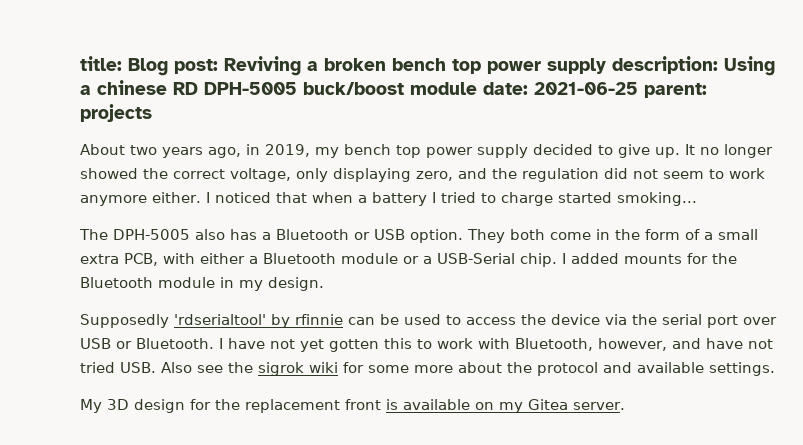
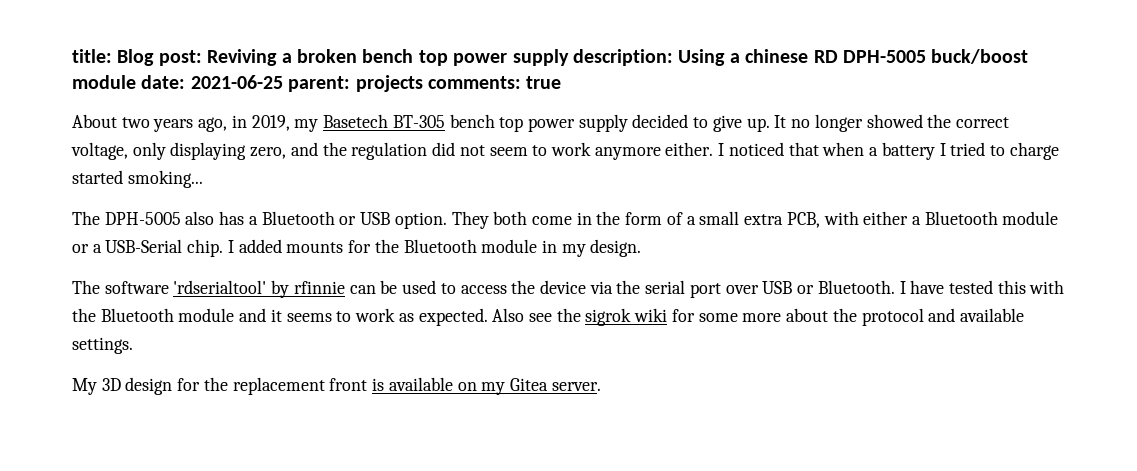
- title: Blog post: Reviving a broken bench top power supply description: Using a chinese RD DPH-5005 buck/boost module date: 2021-06-25 parent: projects
+ title: Blog post: Reviving a broken bench top power supply description: Using a chinese RD DPH-5005 buck/boost module date: 2021-06-25 parent: projects comments: true
- About two years ago, in 2019, my bench top power supply decided to give up.
+ About two years ago, in 2019, my Basetech BT-305 bench top power supply decided to give up.
- Supposedly 'rdserialtool' by rfinnie can be used to access the device via the serial port over USB or Bluetooth.
+ The software 'rdserialtool' by rfinnie can be used to access the device via the serial port over USB or Bluetooth.
- I have not yet gotten this to work with Bluetooth, however, and have not tried USB. Also see the sigrok wiki for some more about the protocol and available settings.
+ I have tested this with the Bluetooth module and it seems to work as expected. Also see the sigrok wiki for some more about the protocol and available settings.

